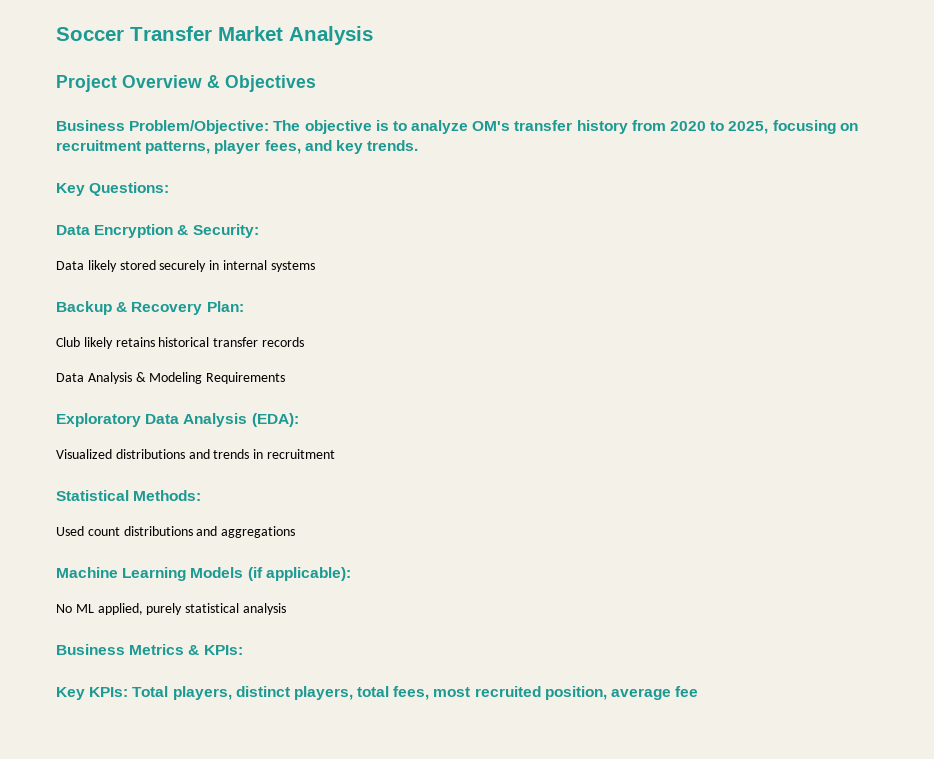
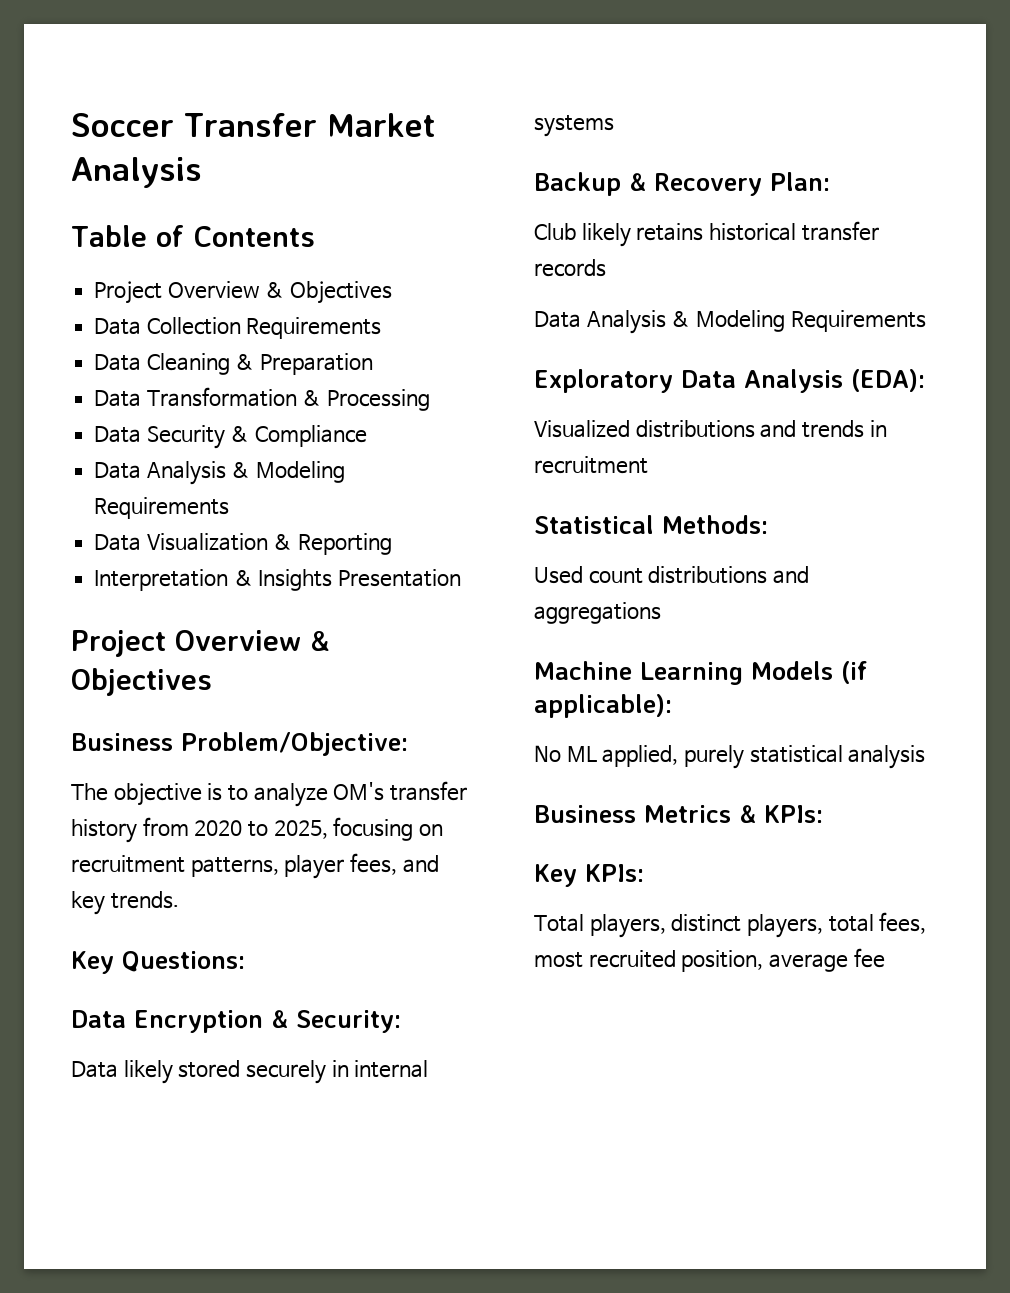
+ Table of Contents
+ Project Overview & Objectives
+ Data Collection Requirements
+ Data Cleaning & Preparation
+ Data Transformation & Processing
+ Data Security & Compliance
+ Data Analysis & Modeling Requirements
+ Data Visualization & Reporting
+ Interpretation & Insights Presentation
- Business Problem/Objective: The objective is to analyze OM's transfer history from 2020 to 2025, focusing on recruitment patterns, player fees, and key trends.
+ Business Problem/Objective:
+ The objective is to analyze OM's transfer history from 2020 to 2025, focusing on recruitment patterns, player fees, and key trends.
- Key KPIs: Total players, distinct players, total fees, most recruited position, average fee
+ Key KPIs:
+ Total players, distinct players, total fees, most recruited position, average fee

